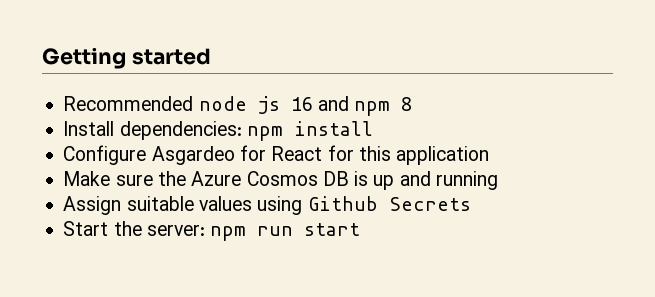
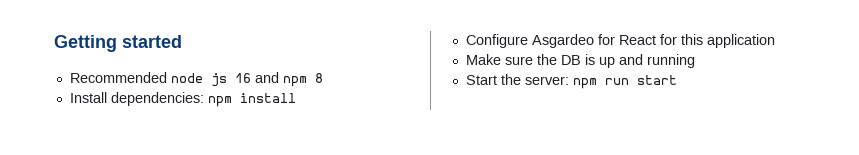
- Make sure the Azure Cosmos DB is up and running
+ Make sure the DB is up and running
- Assign suitable values using Github Secrets

